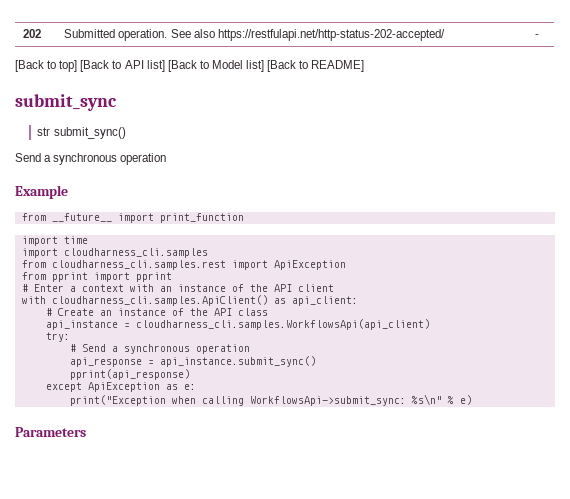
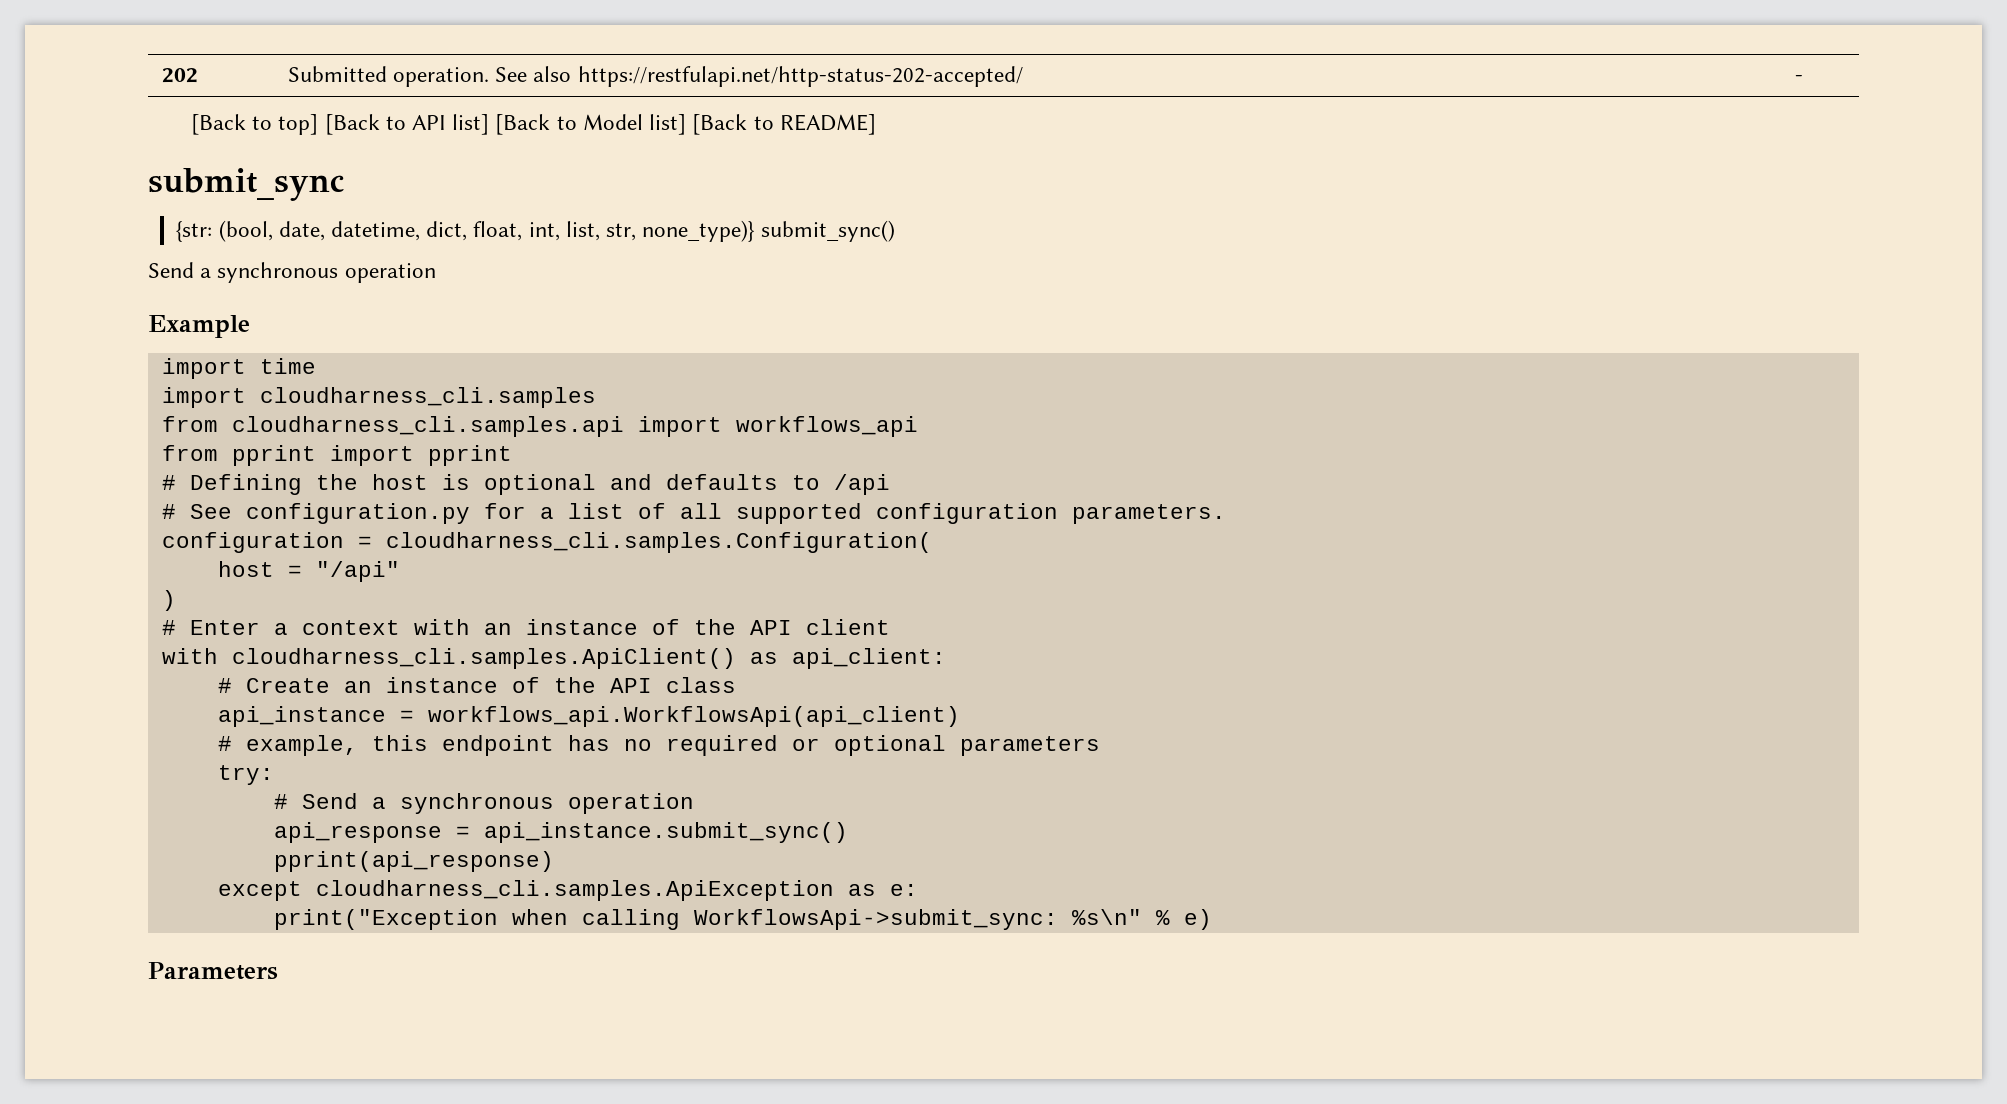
- str submit_sync()
+ {str: (bool, date, datetime, dict, float, int, list, str, none_type)} submit_sync()
- from __future__ import print_function
- from cloudharness_cli.samples.rest import ApiException
+ from cloudharness_cli.samples.api import workflows_api
+ # Defining the host is optional and defaults to /api
+ # See configuration.py for a list of all supported configuration parameters.
+ configuration = cloudharness_cli.samples.Configuration(
+ host = "/api"
+ )
- api_instance = cloudharness_cli.samples.WorkflowsApi(api_client)
+ api_instance = workflows_api.WorkflowsApi(api_client)
+ # example, this endpoint has no required or optional parameters
- except ApiException as e:
+ except cloudharness_cli.samples.ApiException as e:

